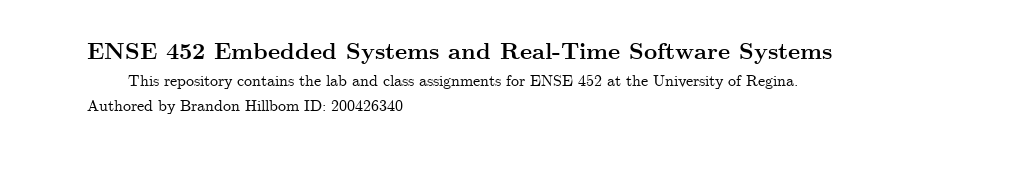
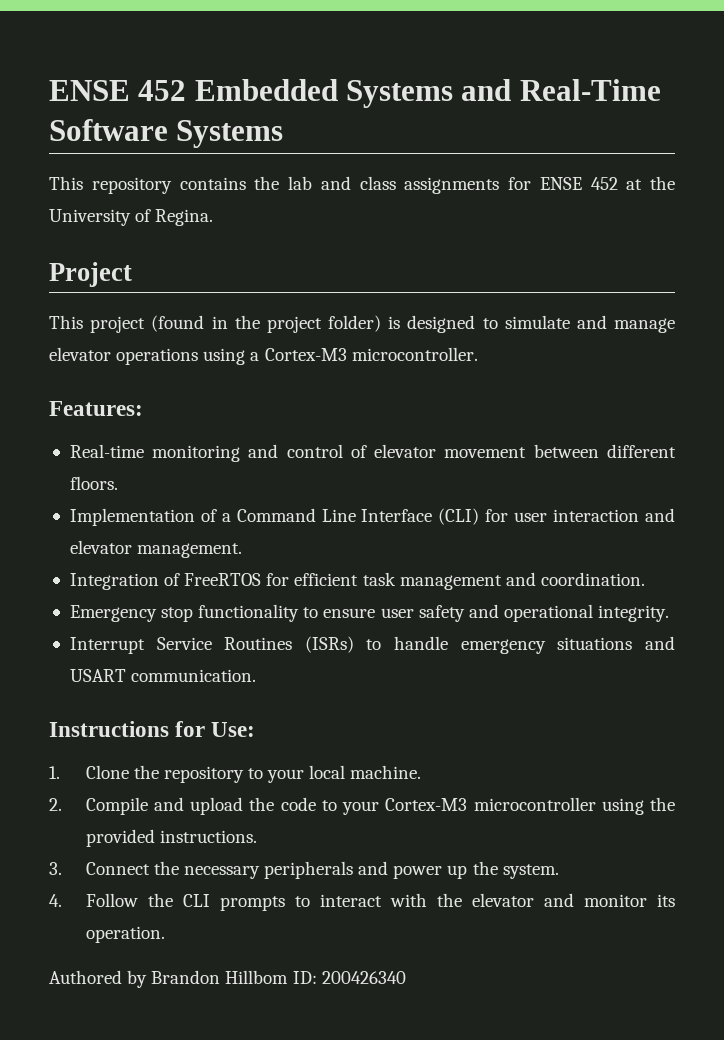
+ Project
+ This project (found in the project folder) is designed to simulate and manage elevator operations using a Cortex-M3 microcontroller.
+ Features:
+ Real-time monitoring and control of elevator movement between different floors.
+ Implementation of a Command Line Interface (CLI) for user interaction and elevator management.
+ Integration of FreeRTOS for efficient task management and coordination.
+ Emergency stop functionality to ensure user safety and operational integrity.
+ Interrupt Service Routines (ISRs) to handle emergency situations and USART communication.
+ Instructions for Use:
+ 1. Clone the repository to your local machine.
+ 2. Compile and upload the code to your Cortex-M3 microcontroller using the provided instructions.
+ 3. Connect the necessary peripherals and power up the system.
+ 4. Follow the CLI prompts to interact with the elevator and monitor its operation.

